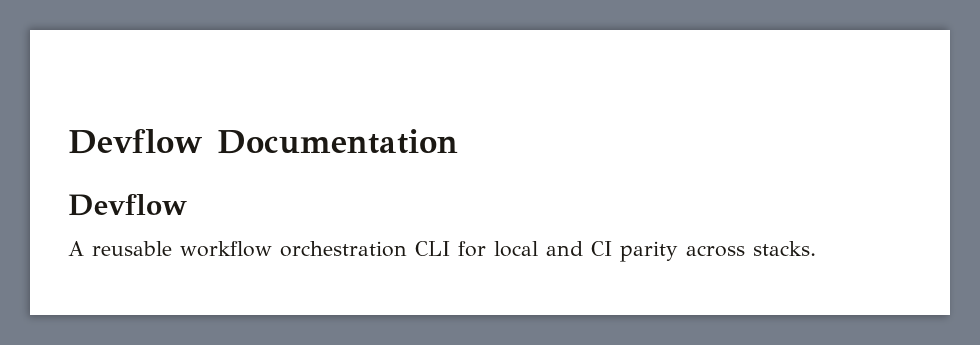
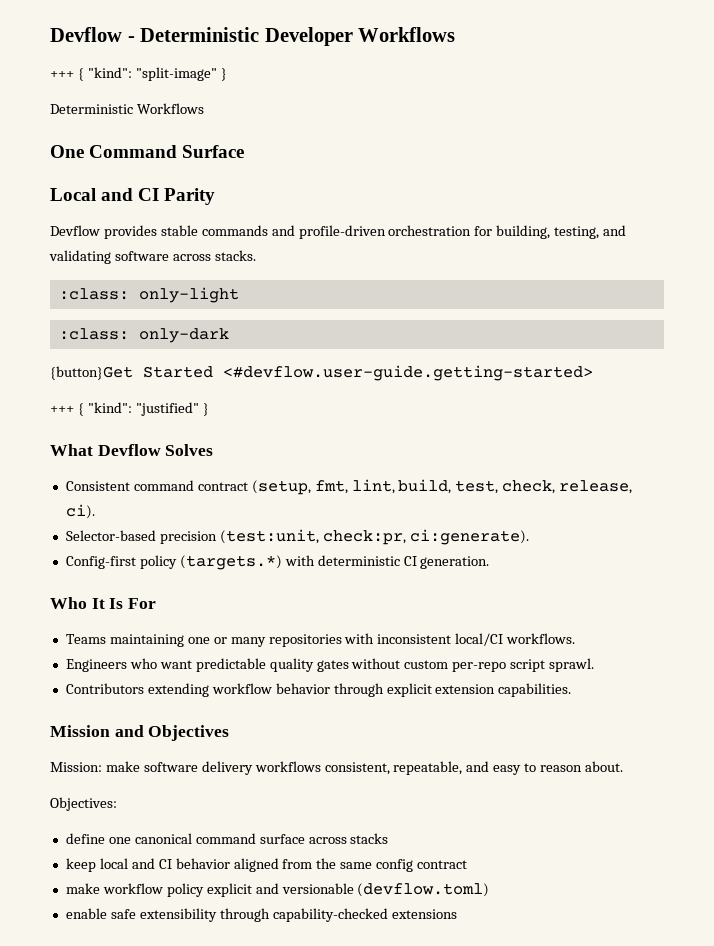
- Devflow Documentation
- Devflow
- A reusable workflow orchestration CLI for local and CI parity across stacks.
+ Devflow - Deterministic Developer Workflows
+ +++ { "kind": "split-image" }
+ Deterministic Workflows
+ One Command Surface
+ Local and CI Parity
+ Devflow provides stable commands and profile-driven orchestration for building, testing, and validating software across stacks.
+ :class: only-light
+ :class: only-dark
+ {button}Get Started <#devflow.user-guide.getting-started>
+ +++ { "kind": "justified" }
+ What Devflow Solves
+ Consistent command contract (setup, fmt, lint, build, test, check, release, ci).
+ Selector-based precision (test:unit, check:pr, ci:generate).
+ Config-first policy (targets.*) with deterministic CI generation.
+ Who It Is For
+ Teams maintaining one or many repositories with inconsistent local/CI workflows.
+ Engineers who want predictable quality gates without custom per-repo script sprawl.
+ Contributors extending workflow behavior through explicit extension capabilities.
+ Mission and Objectives
+ Mission: make software delivery workflows consistent, repeatable, and easy to reason about.
+ Objectives:
+ define one canonical command surface across stacks
+ keep local and CI behavior aligned from the same config contract
+ make workflow policy explicit and versionable (devflow.toml)
+ enable safe extensibility through capability-checked extensions

